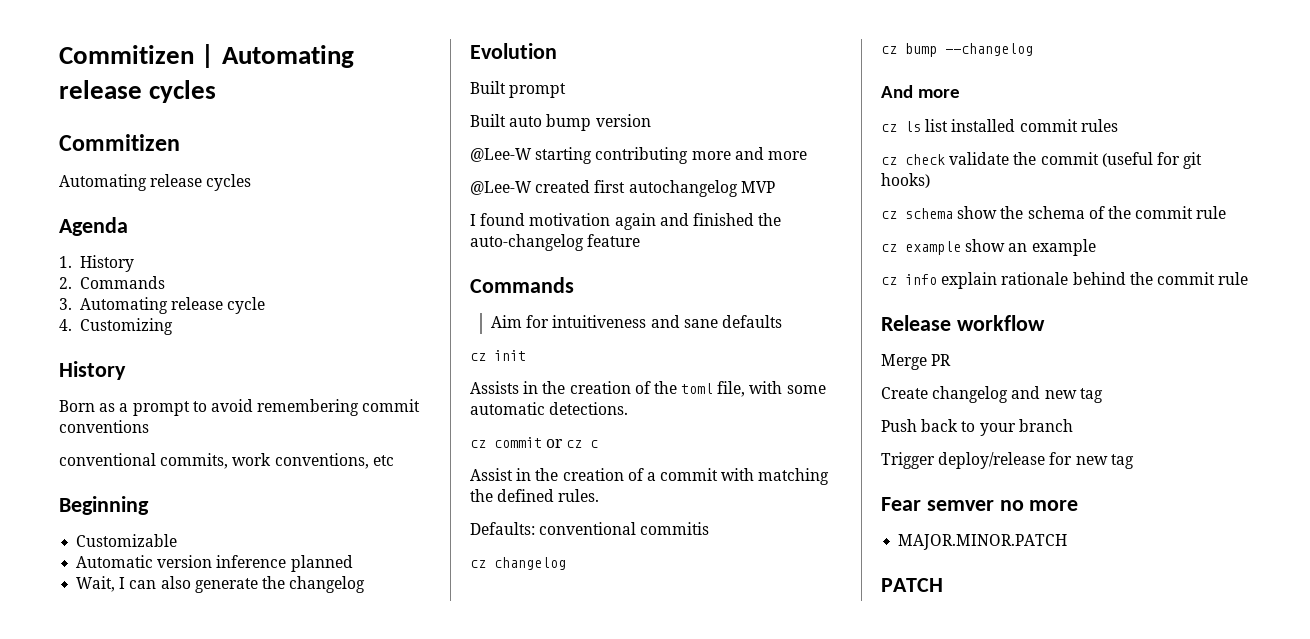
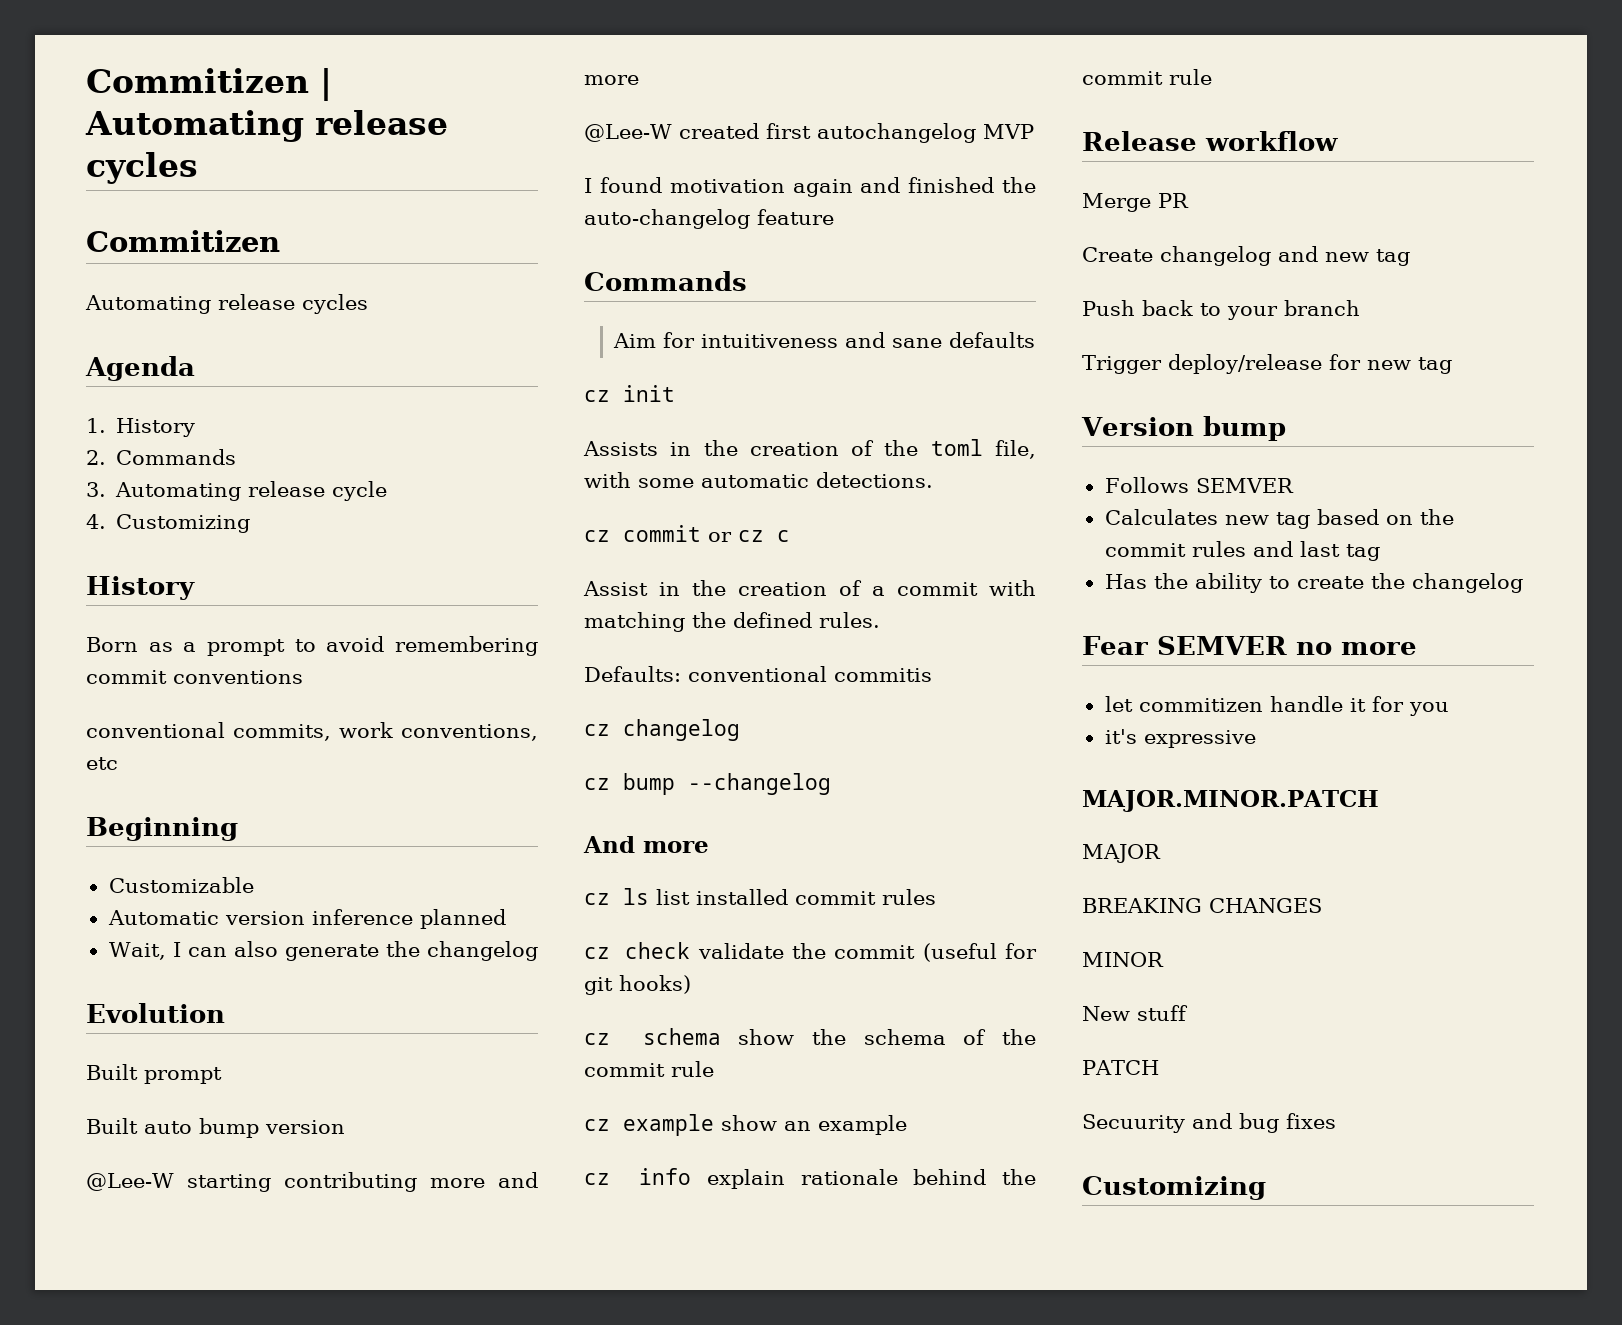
+ Version bump
+ Follows SEMVER
+ Calculates new tag based on the commit rules and last tag
+ Has the ability to create the changelog
- Fear semver no more
+ Fear SEMVER no more
+ let commitizen handle it for you
+ it's expressive
  MAJOR.MINOR.PATCH
+ MAJOR
+ BREAKING CHANGES
+ MINOR
+ New stuff
  PATCH
+ Secuurity and bug fixes
+ Customizing

